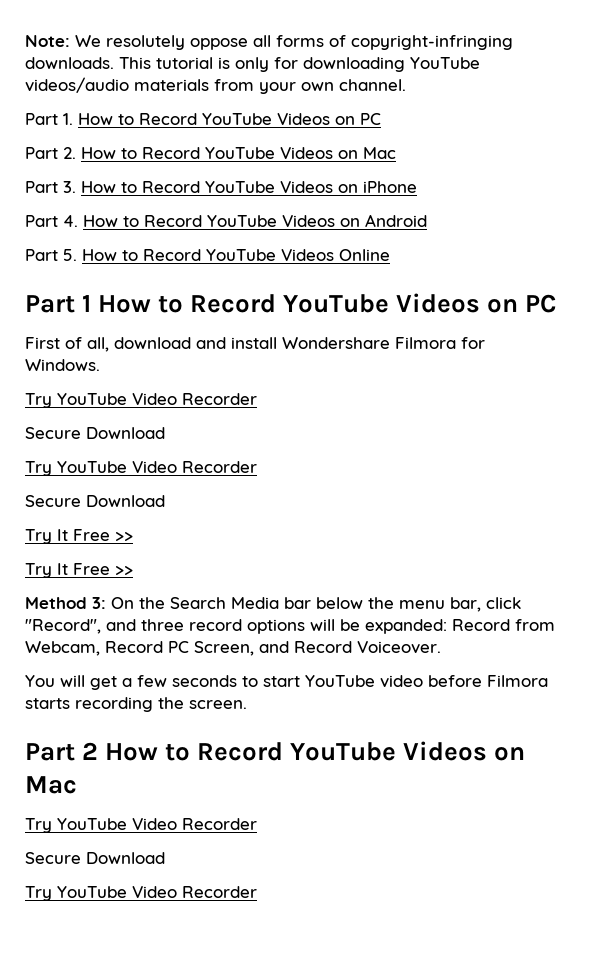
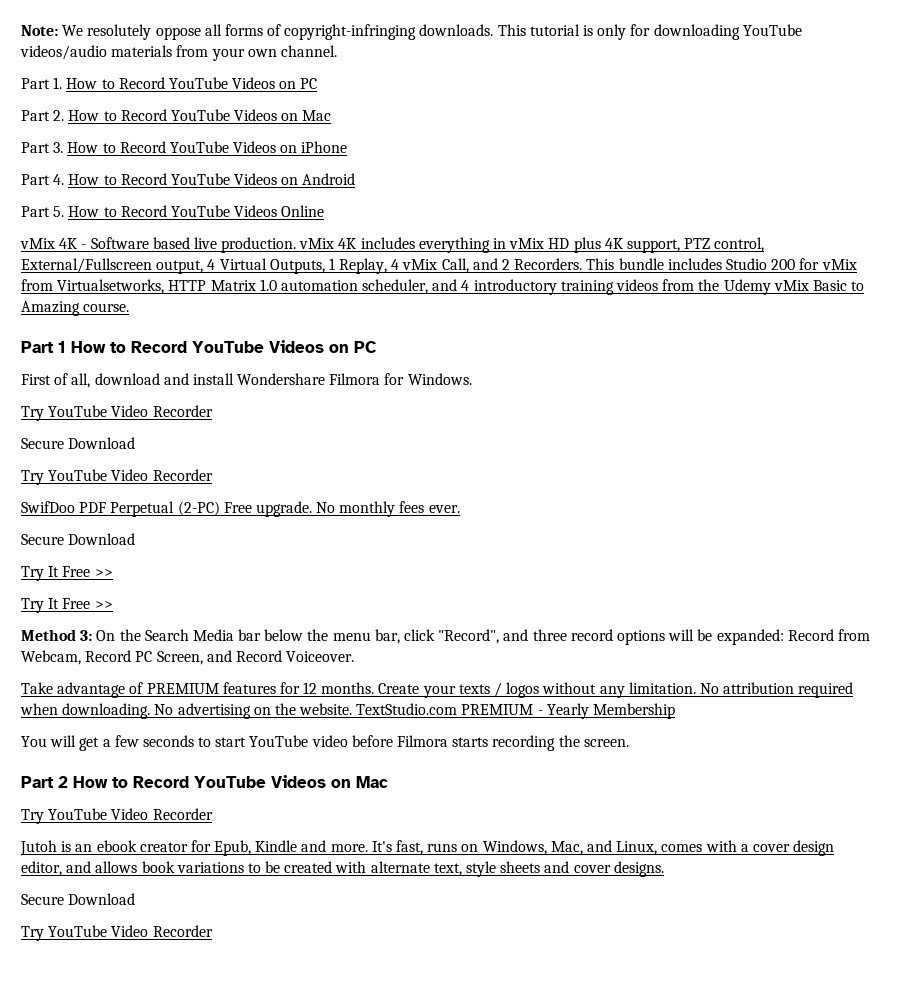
+ vMix 4K - Software based live production. vMix 4K includes everything in vMix HD plus 4K support, PTZ control, External/Fullscreen output, 4 Virtual Outputs, 1 Replay, 4 vMix Call, and 2 Recorders. This bundle includes Studio 200 for vMix from Virtualsetworks, HTTP Matrix 1.0 automation scheduler, and 4 introductory training videos from the Udemy vMix Basic to Amazing course.
+ SwifDoo PDF Perpetual (2-PC) Free upgrade. No monthly fees ever.
+ Take advantage of PREMIUM features for 12 months. Create your texts / logos without any limitation. No attribution required when downloading. No advertising on the website. TextStudio.com PREMIUM - Yearly Membership
+ Jutoh is an ebook creator for Epub, Kindle and more. It's fast, runs on Windows, Mac, and Linux, comes with a cover design editor, and allows book variations to be created with alternate text, style sheets and cover designs.

